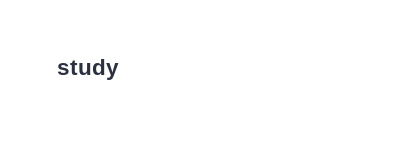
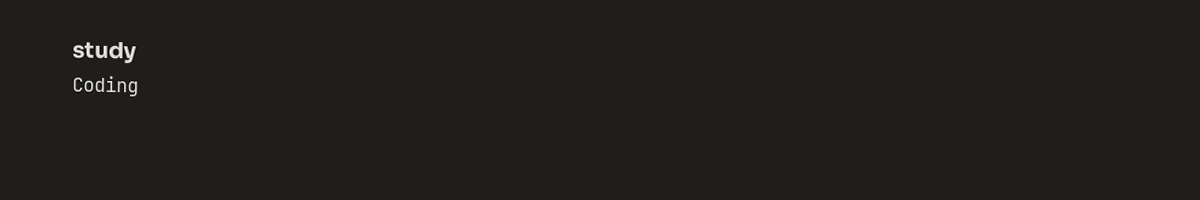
+ Coding

